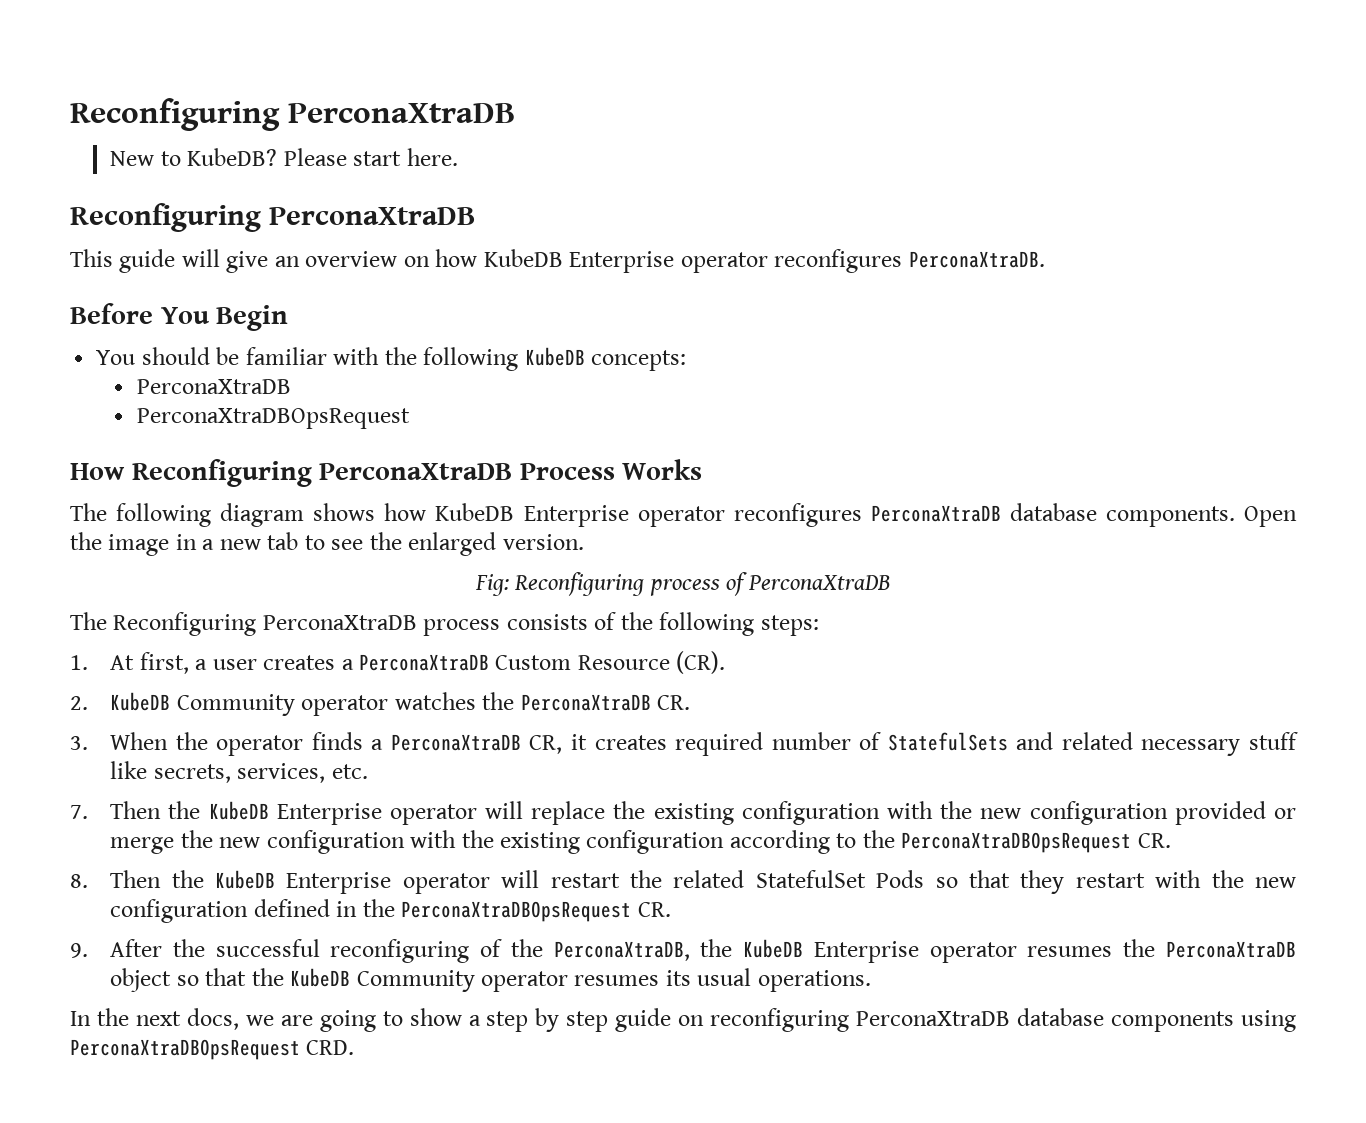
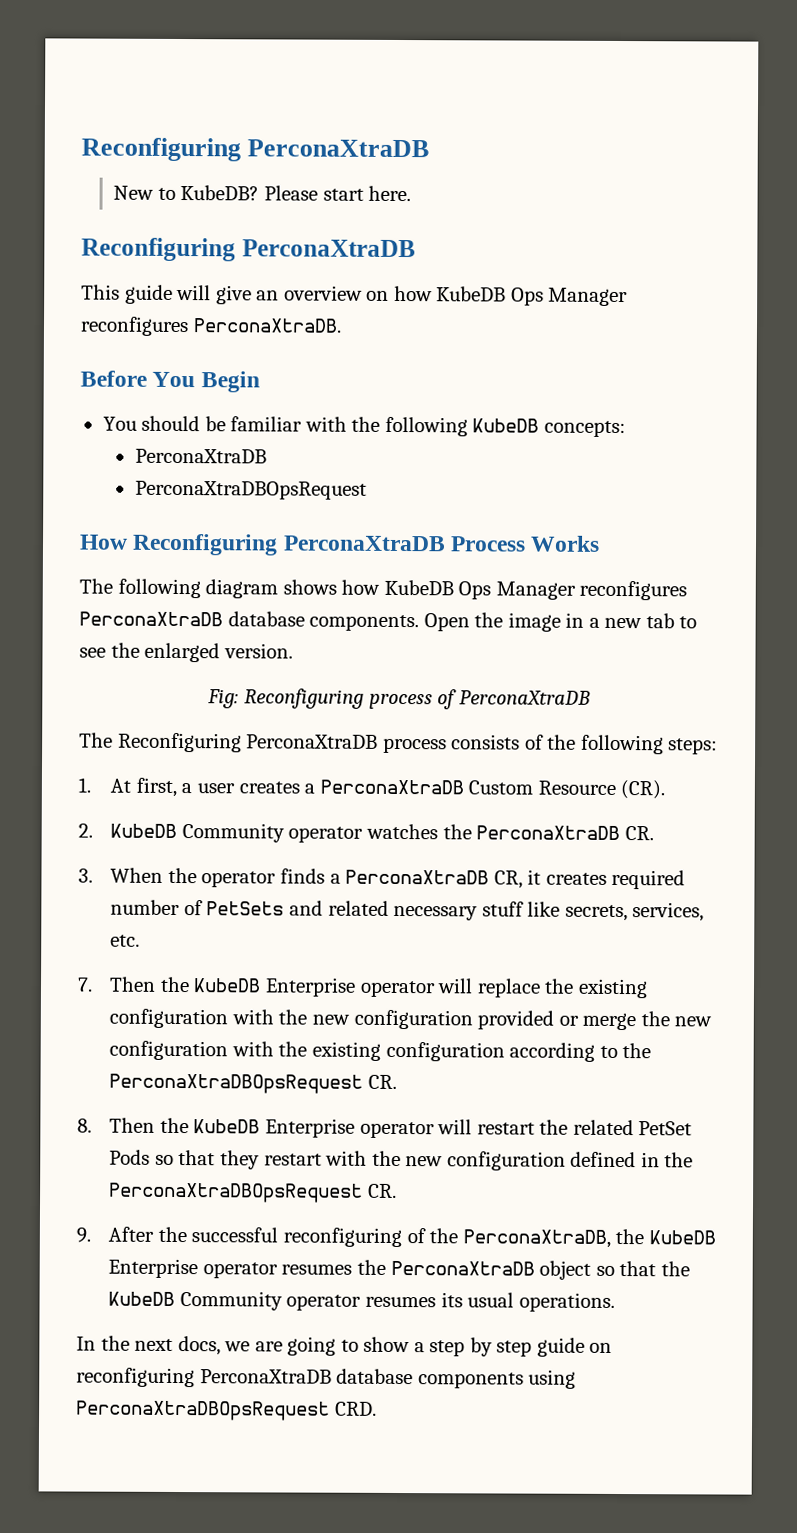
- This guide will give an overview on how KubeDB Enterprise operator reconfigures PerconaXtraDB.
+ This guide will give an overview on how KubeDB Ops Manager reconfigures PerconaXtraDB.
- The following diagram shows how KubeDB Enterprise operator reconfigures PerconaXtraDB database components.
+ The following diagram shows how KubeDB Ops Manager reconfigures PerconaXtraDB database components.
- 3. When the operator finds a PerconaXtraDB CR, it creates required number of StatefulSets and related necessary stuff like secrets, services, etc.
+ 3. When the operator finds a PerconaXtraDB CR, it creates required number of PetSets and related necessary stuff like secrets, services, etc.
- 8. Then the KubeDB Enterprise operator will restart the related StatefulSet Pods so that they restart with the new configuration defined in the PerconaXtraDBOpsRequest CR.
+ 8. Then the KubeDB Enterprise operator will restart the related PetSet Pods so that they restart with the new configuration defined in the PerconaXtraDBOpsRequest CR.

